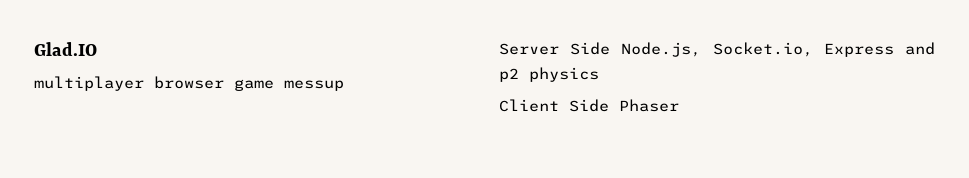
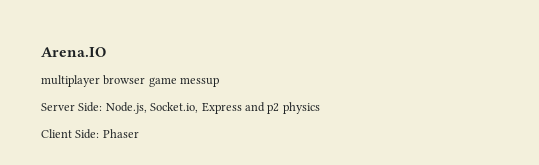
- Glad.IO
+ Arena.IO
- Server Side Node.js, Socket.io, Express and p2 physics
+ Server Side: Node.js, Socket.io, Express and p2 physics
- Client Side Phaser
+ Client Side: Phaser

